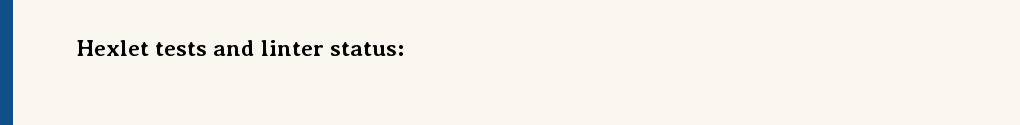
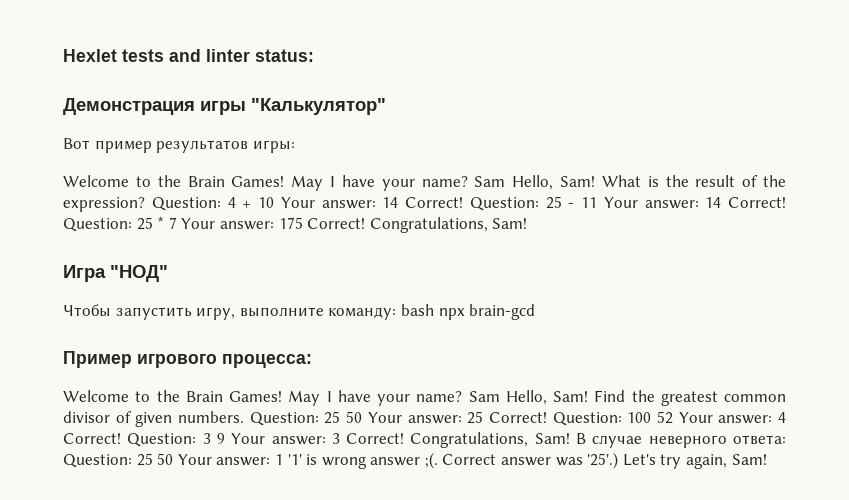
+ Демонстрация игры "Калькулятор"
+ Вот пример результатов игры:
+ Welcome to the Brain Games! May I have your name? Sam Hello, Sam! What is the result of the expression? Question: 4 + 10 Your answer: 14 Correct! Question: 25 - 11 Your answer: 14 Correct! Question: 25 * 7 Your answer: 175 Correct! Congratulations, Sam!
+ Игра "НОД"
+ Чтобы запустить игру, выполните команду: bash npx brain-gcd
+ Пример игрового процесса:
+ Welcome to the Brain Games! May I have your name? Sam Hello, Sam! Find the greatest common divisor of given numbers. Question: 25 50 Your answer: 25 Correct! Question: 100 52 Your answer: 4 Correct! Question: 3 9 Your answer: 3 Correct! Congratulations, Sam! В случае неверного ответа: Question: 25 50 Your answer: 1 '1' is wrong answer ;(. Correct answer was '25'.) Let's try again, Sam!

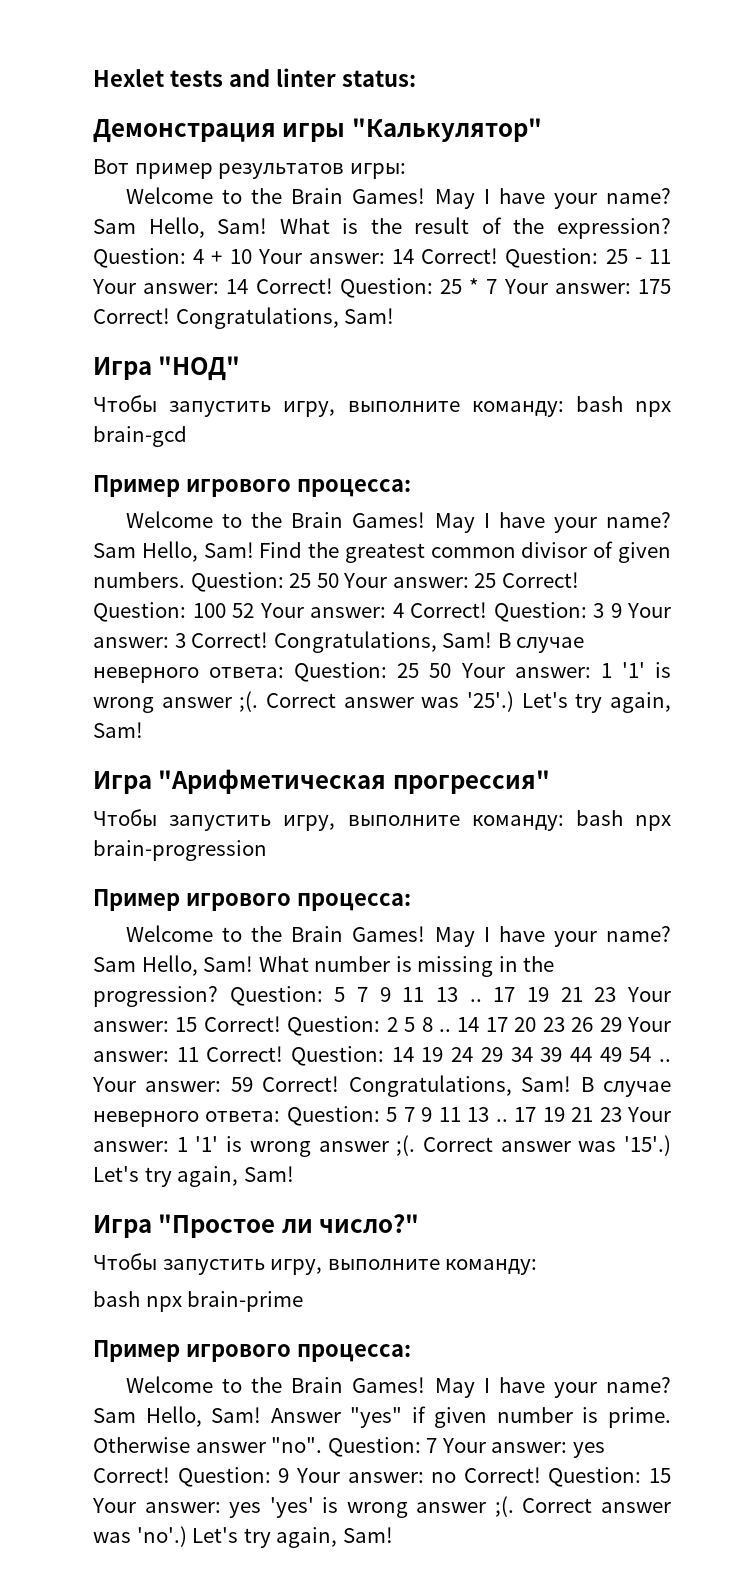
+ Игра "Арифметическая прогрессия"
+ Чтобы запустить игру, выполните команду: bash npx brain-progression
+ Пример игрового процесса:
+ Welcome to the Brain Games! May I have your name? Sam Hello, Sam! What number is missing in the progression? Question: 5 7 9 11 13 .. 17 19 21 23 Your answer: 15 Correct! Question: 2 5 8 .. 14 17 20 23 26 29 Your answer: 11 Correct! Question: 14 19 24 29 34 39 44 49 54 .. Your answer: 59 Correct! Congratulations, Sam! В случае неверного ответа: Question: 5 7 9 11 13 .. 17 19 21 23 Your answer: 1 '1' is wrong answer ;(. Correct answer was '15'.) Let's try again, Sam!
+ Игра "Простое ли число?"
+ Чтобы запустить игру, выполните команду:
+ bash npx brain-prime
+ Пример игрового процесса:
+ Welcome to the Brain Games! May I have your name? Sam Hello, Sam! Answer "yes" if given number is prime. Otherwise answer "no". Question: 7 Your answer: yes Correct! Question: 9 Your answer: no Correct! Question: 15 Your answer: yes 'yes' is wrong answer ;(. Correct answer was 'no'.) Let's try again, Sam!

